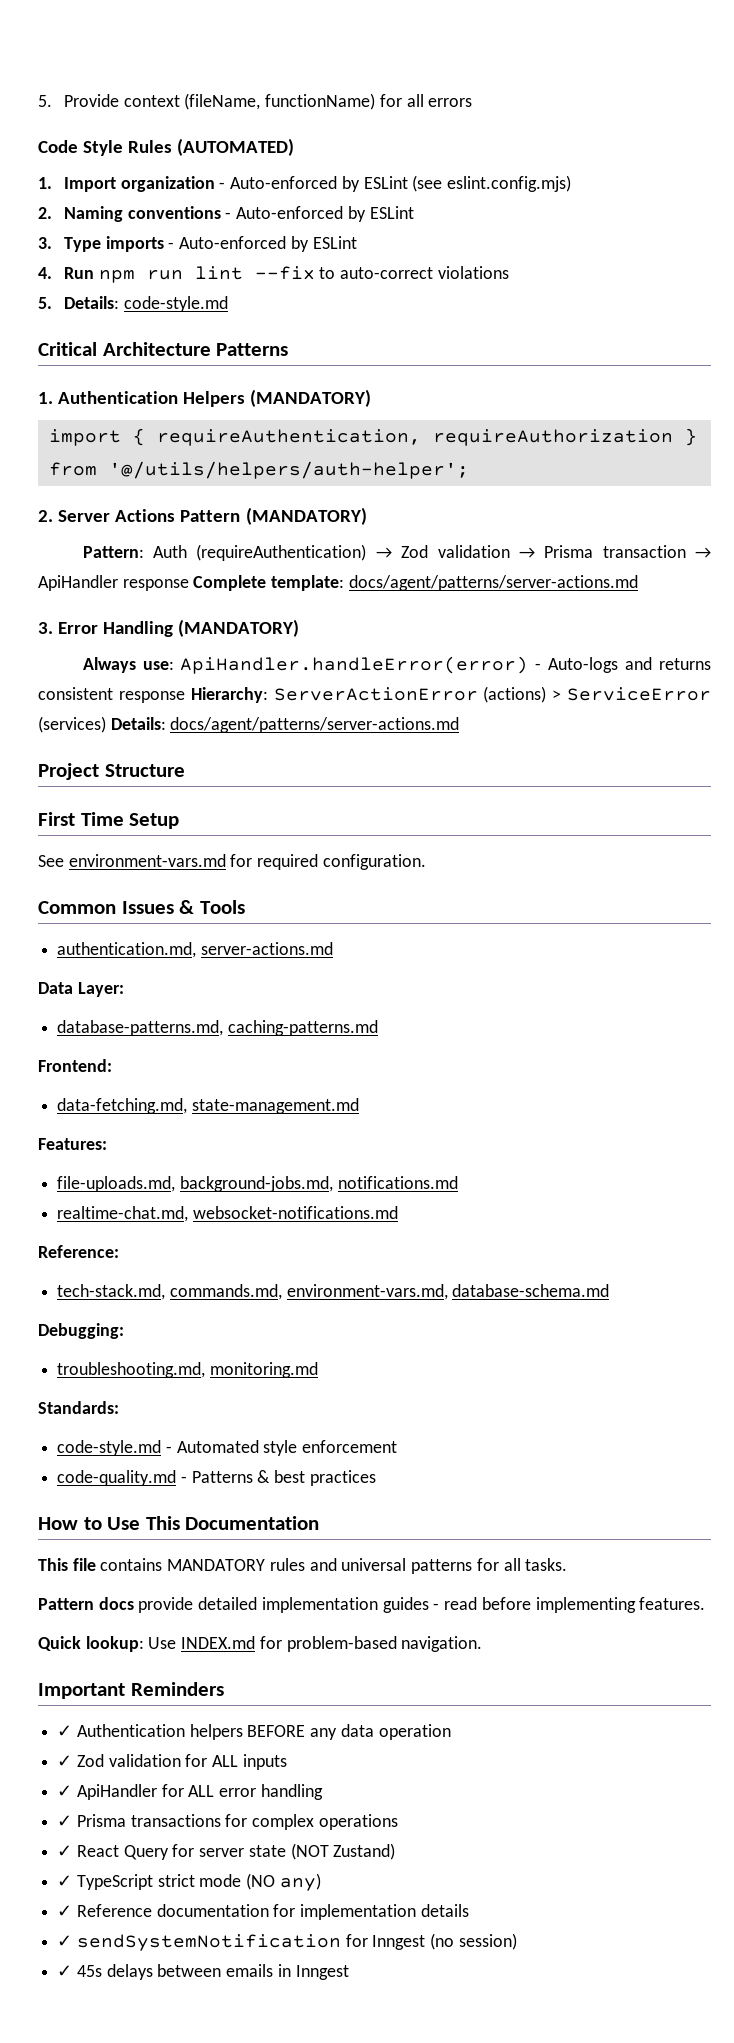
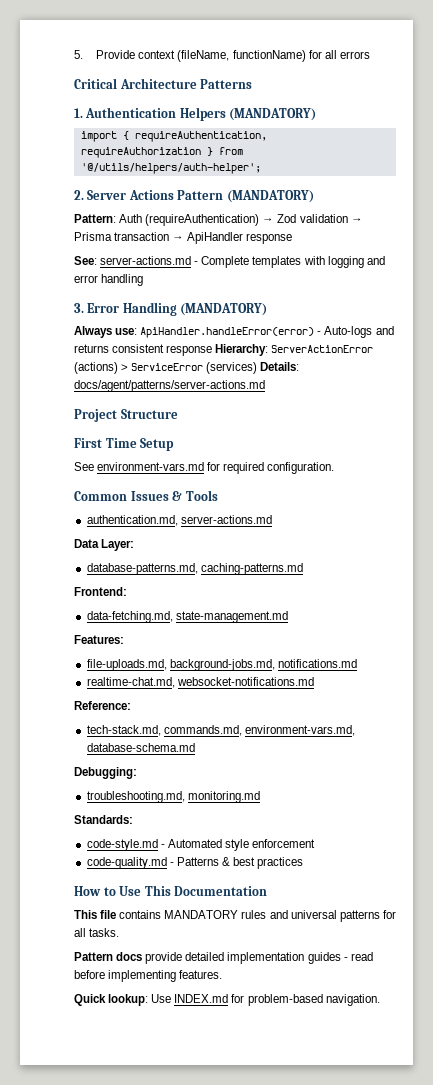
- Code Style Rules (AUTOMATED)
- 1. Import organization - Auto-enforced by ESLint (see eslint.config.mjs)
- 2. Naming conventions - Auto-enforced by ESLint
- 3. Type imports - Auto-enforced by ESLint
- 4. Run npm run lint --fix to auto-correct violations
- 5. Details: code-style.md
- Pattern: Auth (requireAuthentication) → Zod validation → Prisma transaction → ApiHandler response Complete template: docs/agent/patterns/server-actions.md
+ Pattern: Auth (requireAuthentication) → Zod validation → Prisma transaction → ApiHandler response
+ See: server-actions.md - Complete templates with logging and error handling
- Important Reminders
- ✓ Authentication helpers BEFORE any data operation
- ✓ Zod validation for ALL inputs
- ✓ ApiHandler for ALL error handling
- ✓ Prisma transactions for complex operations
- ✓ React Query for server state (NOT Zustand)
- ✓ TypeScript strict mode (NO any)
- ✓ Reference documentation for implementation details
- ✓ sendSystemNotification for Inngest (no session)
- ✓ 45s delays between emails in Inngest

